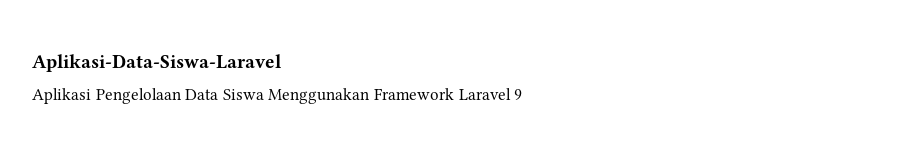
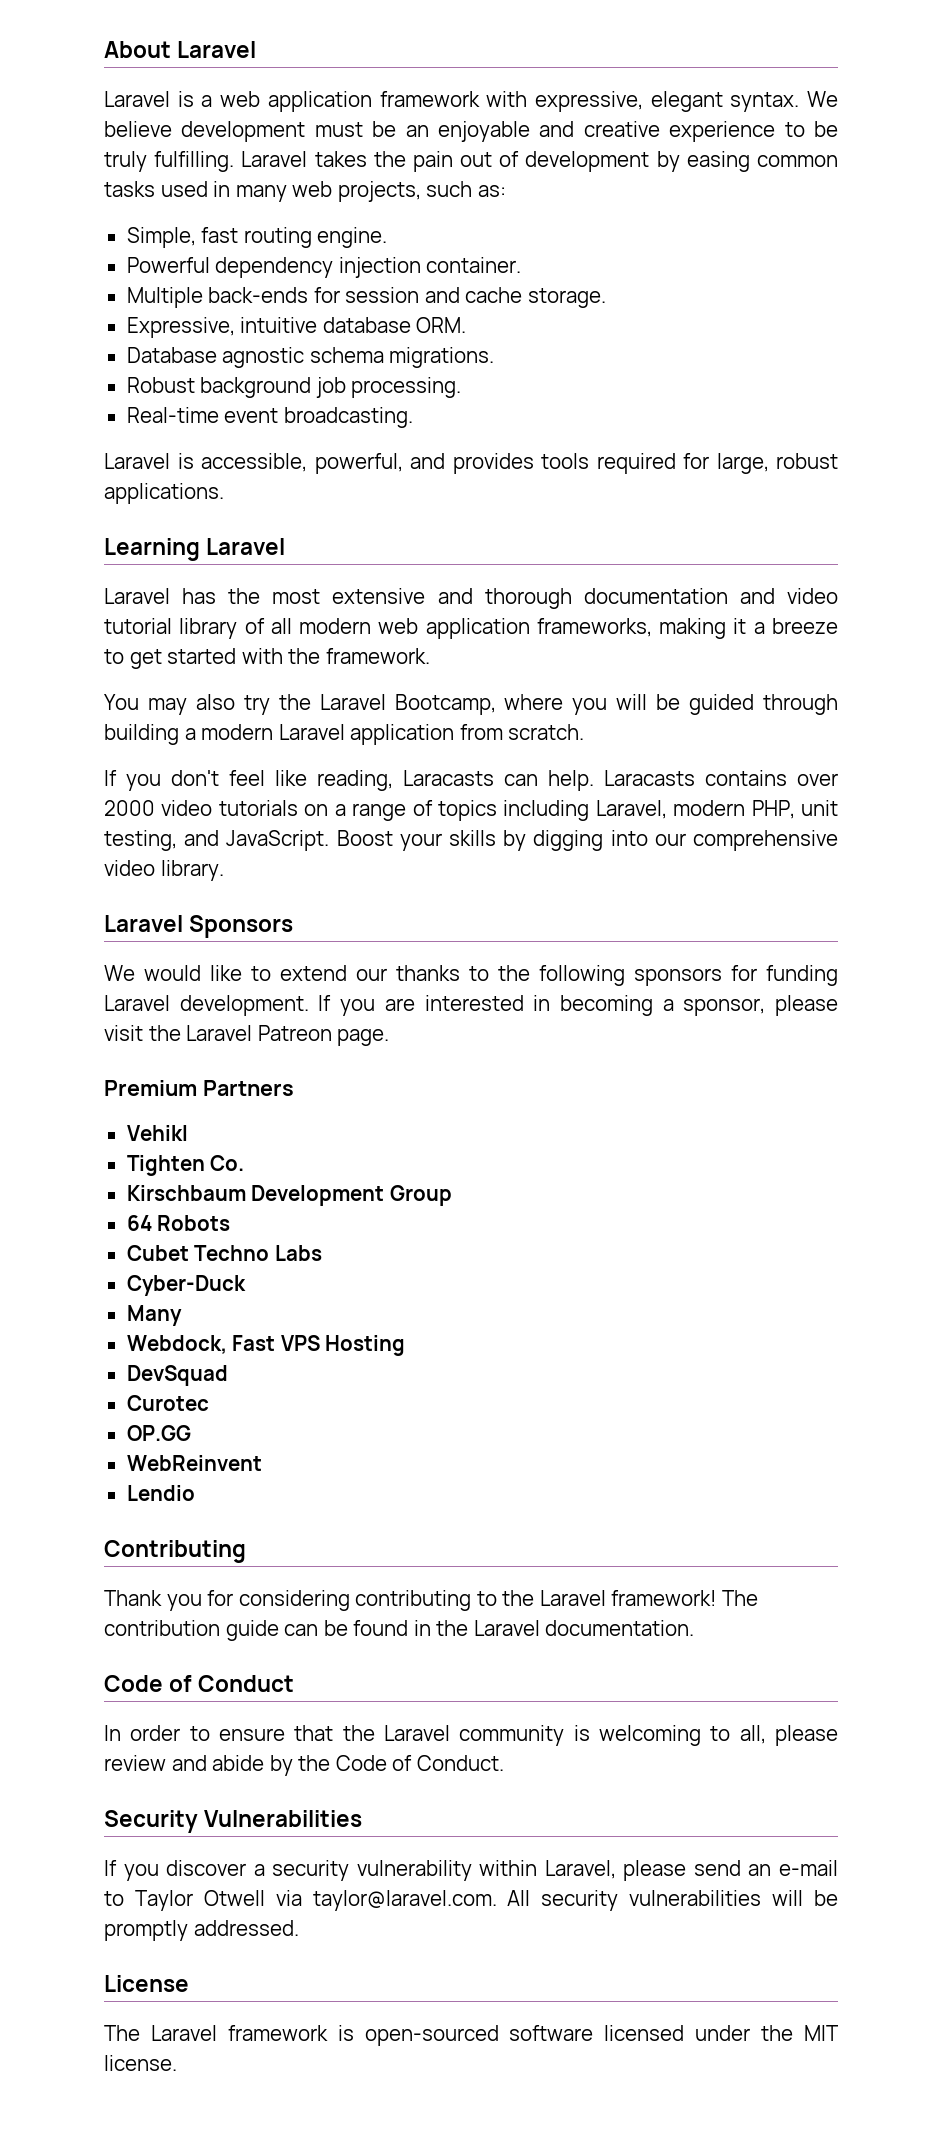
- Aplikasi-Data-Siswa-Laravel
- Aplikasi Pengelolaan Data Siswa Menggunakan Framework Laravel 9
+ About Laravel
+ Laravel is a web application framework with expressive, elegant syntax. We believe development must be an enjoyable and creative experience to be truly fulfilling. Laravel takes the pain out of development by easing common tasks used in many web projects, such as:
+ Simple, fast routing engine.
+ Powerful dependency injection container.
+ Multiple back-ends for session and cache storage.
+ Expressive, intuitive database ORM.
+ Database agnostic schema migrations.
+ Robust background job processing.
+ Real-time event broadcasting.
+ Laravel is accessible, powerful, and provides tools required for large, robust applications.
+ Learning Laravel
+ Laravel has the most extensive and thorough documentation and video tutorial library of all modern web application frameworks, making it a breeze to get started with the framework.
+ You may also try the Laravel Bootcamp, where you will be guided through building a modern Laravel application from scratch.
+ If you don't feel like reading, Laracasts can help. Laracasts contains over 2000 video tutorials on a range of topics including Laravel, modern PHP, unit testing, and JavaScript. Boost your skills by digging into our comprehensive video library.
+ Laravel Sponsors
+ We would like to extend our thanks to the following sponsors for funding Laravel development. If you are interested in becoming a sponsor, please visit the Laravel Patreon page.
+ Premium Partners
+ Vehikl
+ Tighten Co.
+ Kirschbaum Development Group
+ 64 Robots
+ Cubet Techno Labs
+ Cyber-Duck
+ Many
+ Webdock, Fast VPS Hosting
+ DevSquad
+ Curotec
+ OP.GG
+ WebReinvent
+ Lendio
+ Contributing
+ Thank you for considering contributing to the Laravel framework! The contribution guide can be found in the Laravel documentation.
+ Code of Conduct
+ In order to ensure that the Laravel community is welcoming to all, please review and abide by the Code of Conduct.
+ Security Vulnerabilities
+ If you discover a security vulnerability within Laravel, please send an e-mail to Taylor Otwell via taylor@laravel.com. All security vulnerabilities will be promptly addressed.
+ License
+ The Laravel framework is open-sourced software licensed under the MIT license.

